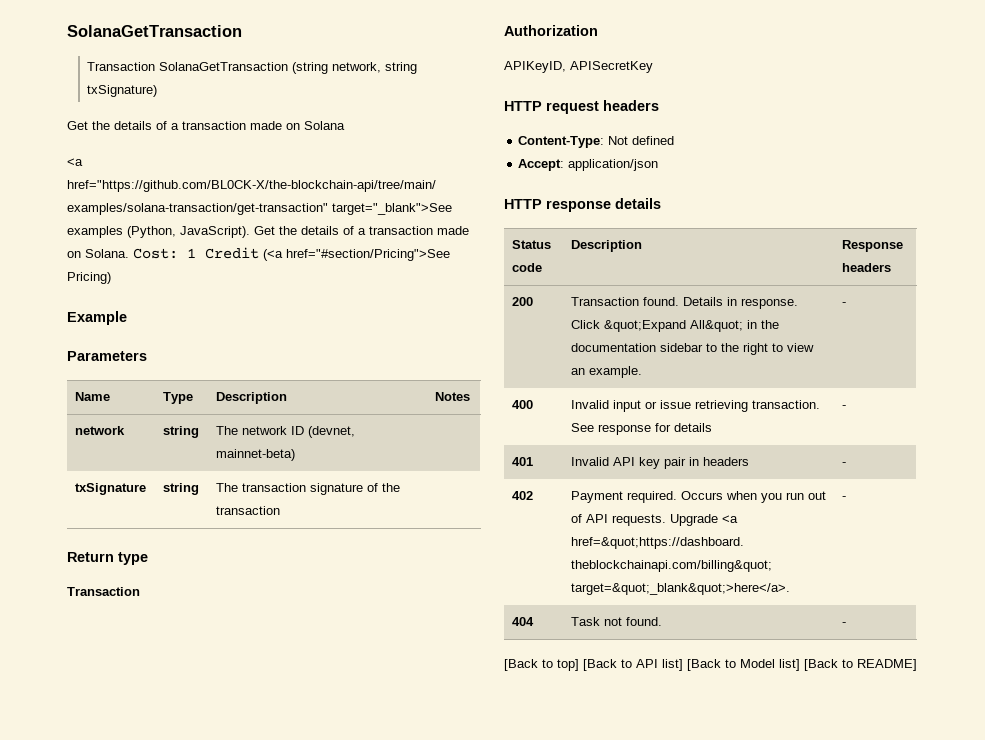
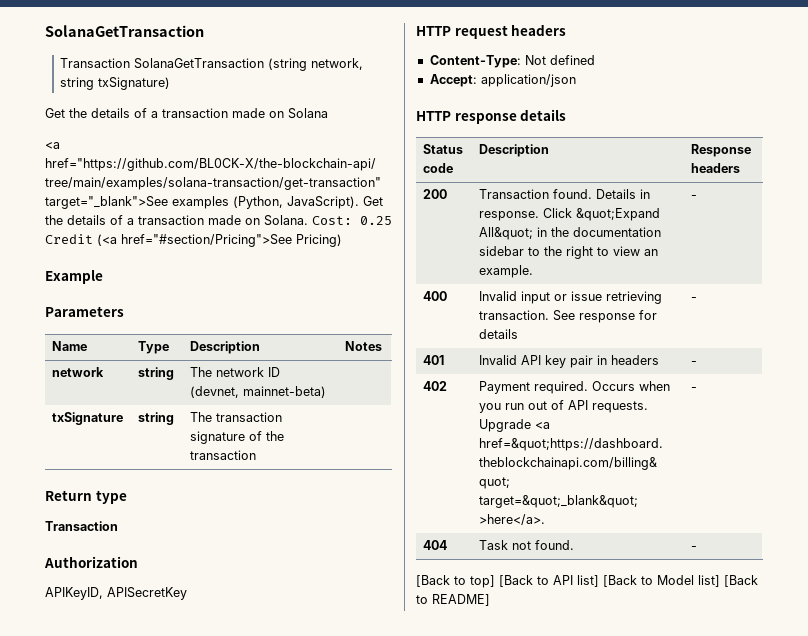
- Cost: 1 Credit (<a href="#section/Pricing">See Pricing)
+ Cost: 0.25 Credit (<a href="#section/Pricing">See Pricing)

